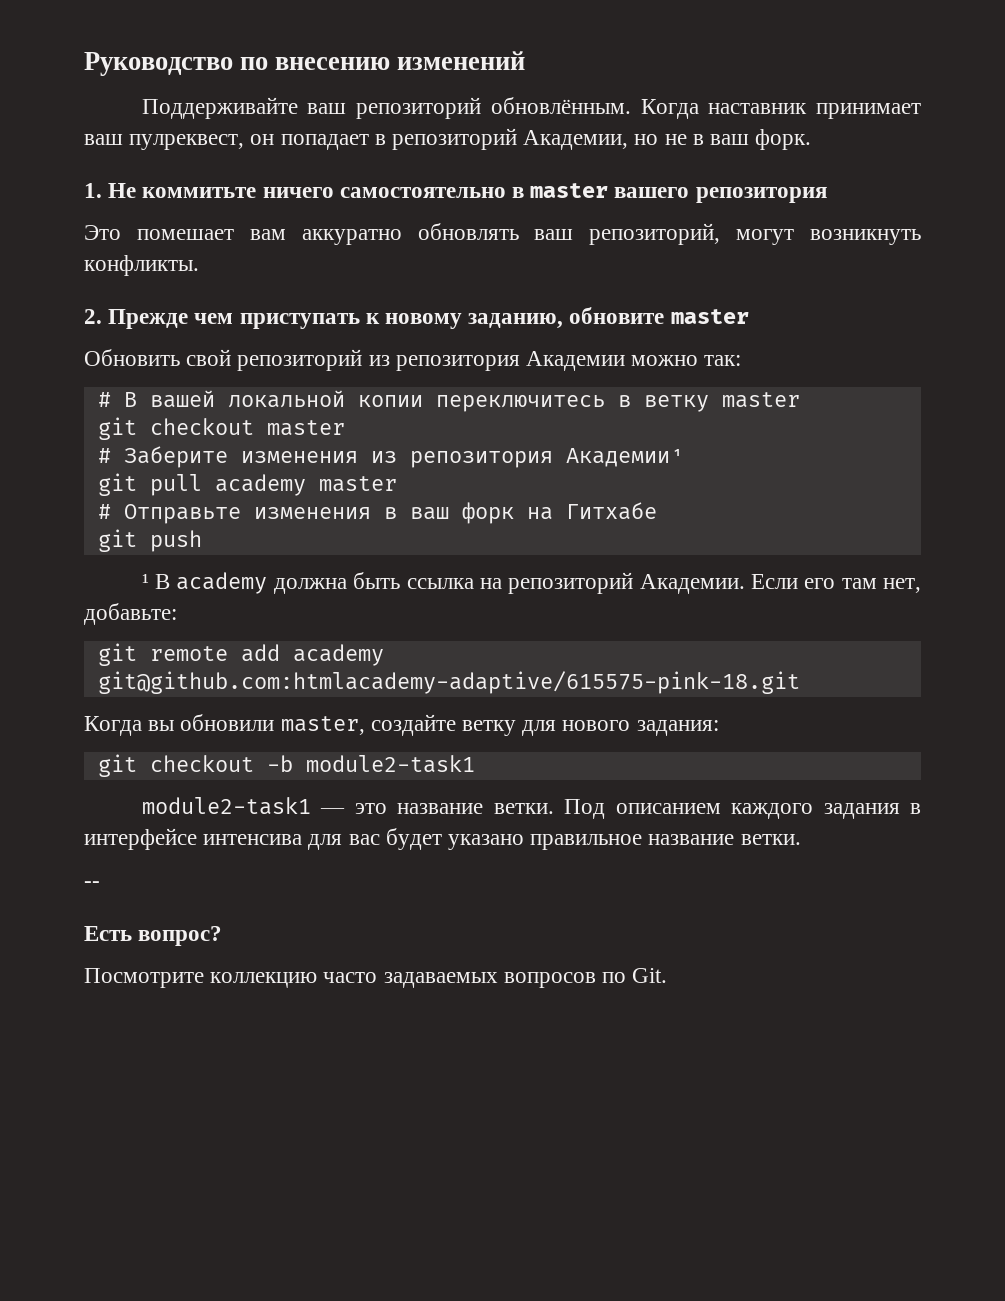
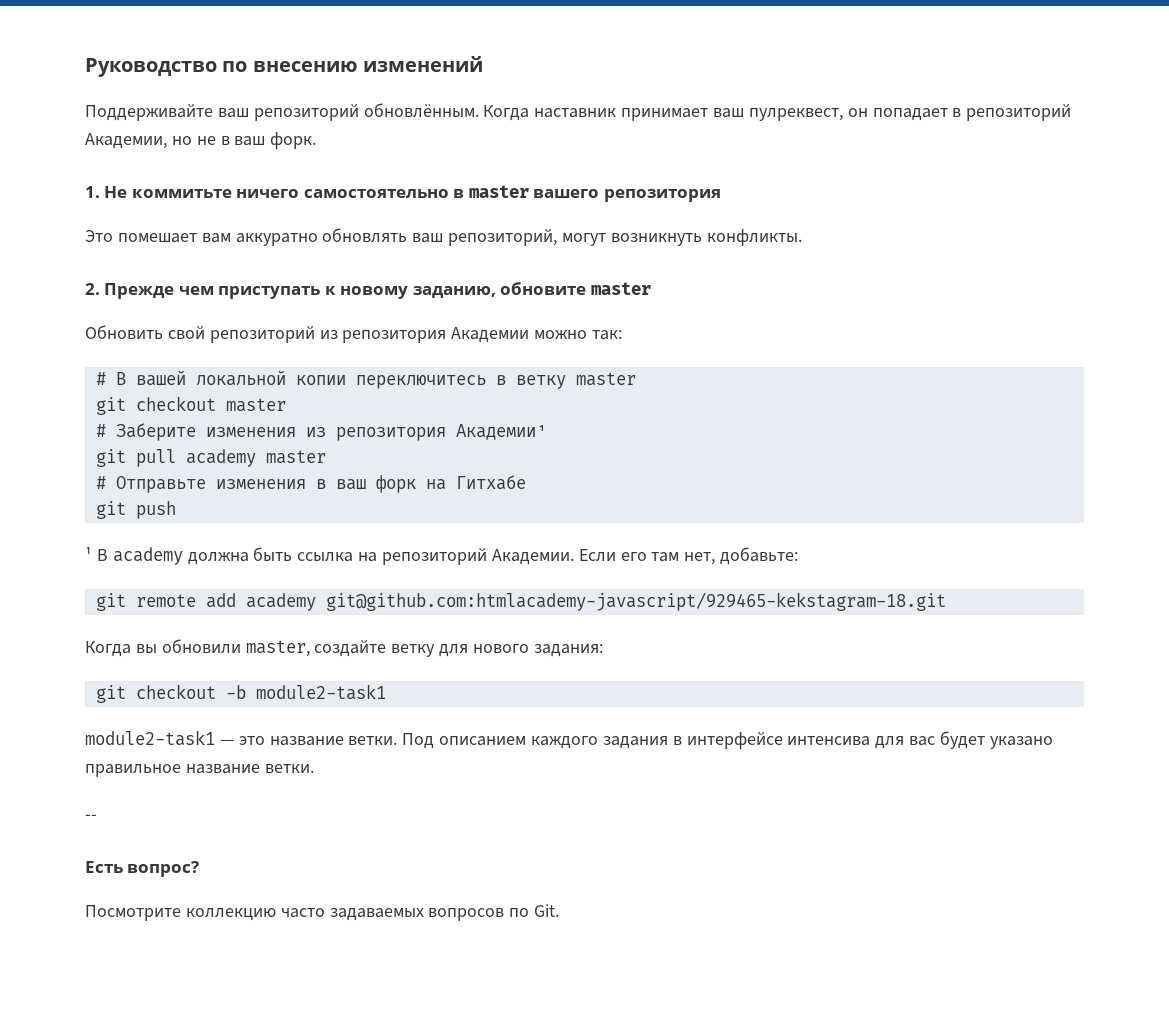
- git remote add academy git@github.com:htmlacademy-adaptive/615575-pink-18.git
+ git remote add academy git@github.com:htmlacademy-javascript/929465-kekstagram-18.git

